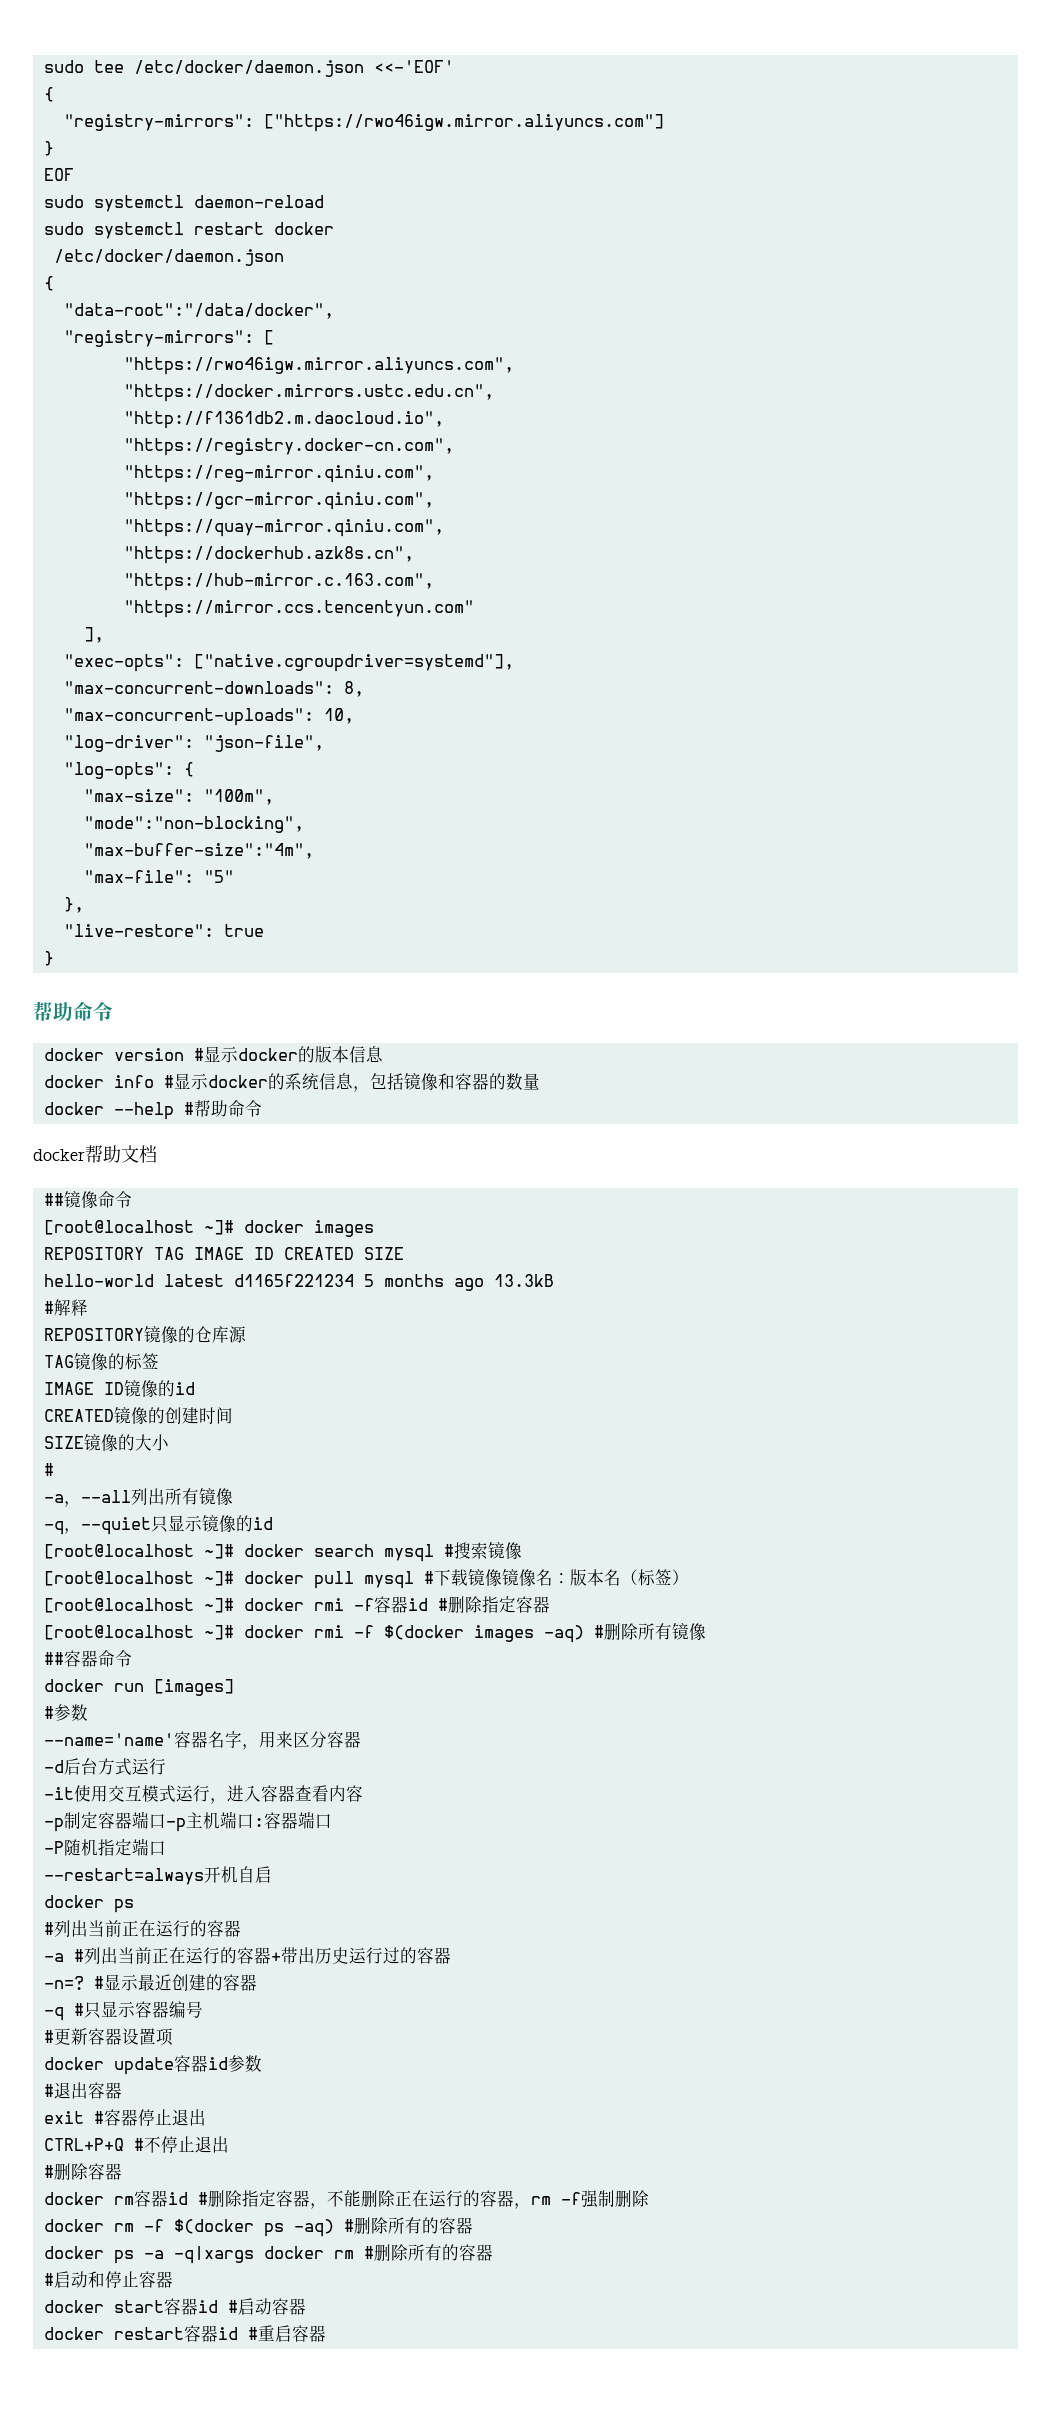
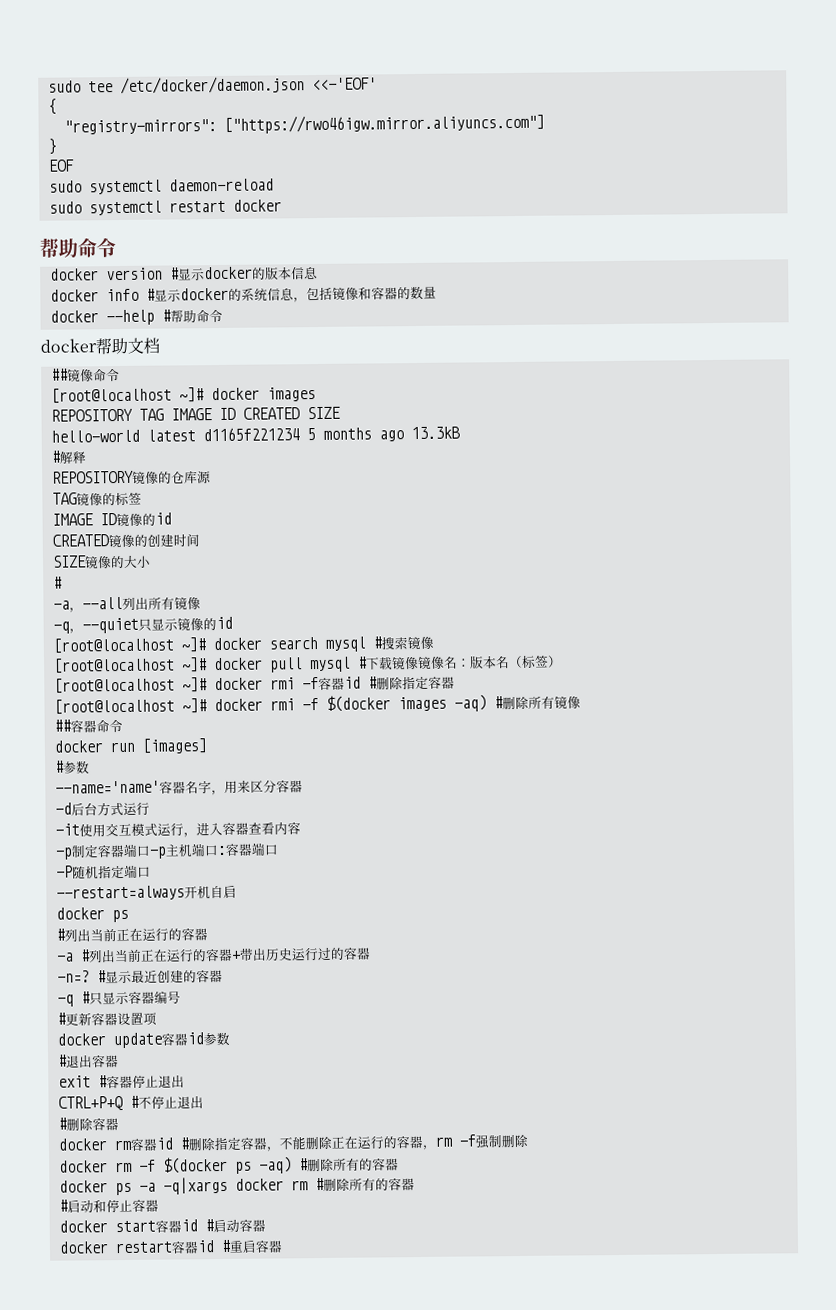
  sudo systemctl restart docker
- /etc/docker/daemon.json
- {
- "data-root":"/data/docker",
- "registry-mirrors": [
- "https://rwo46igw.mirror.aliyuncs.com",
- "https://docker.mirrors.ustc.edu.cn",
- "http://f1361db2.m.daocloud.io",
- "https://registry.docker-cn.com",
- "https://reg-mirror.qiniu.com",
- "https://gcr-mirror.qiniu.com",
- "https://quay-mirror.qiniu.com",
- "https://dockerhub.azk8s.cn",
- "https://hub-mirror.c.163.com",
- "https://mirror.ccs.tencentyun.com"
- ],
- "exec-opts": ["native.cgroupdriver=systemd"],
- "max-concurrent-downloads": 8,
- "max-concurrent-uploads": 10,
- "log-driver": "json-file",
- "log-opts": {
- "max-size": "100m",
- "mode":"non-blocking",
- "max-buffer-size":"4m",
- "max-file": "5"
- },
- "live-restore": true
- }

